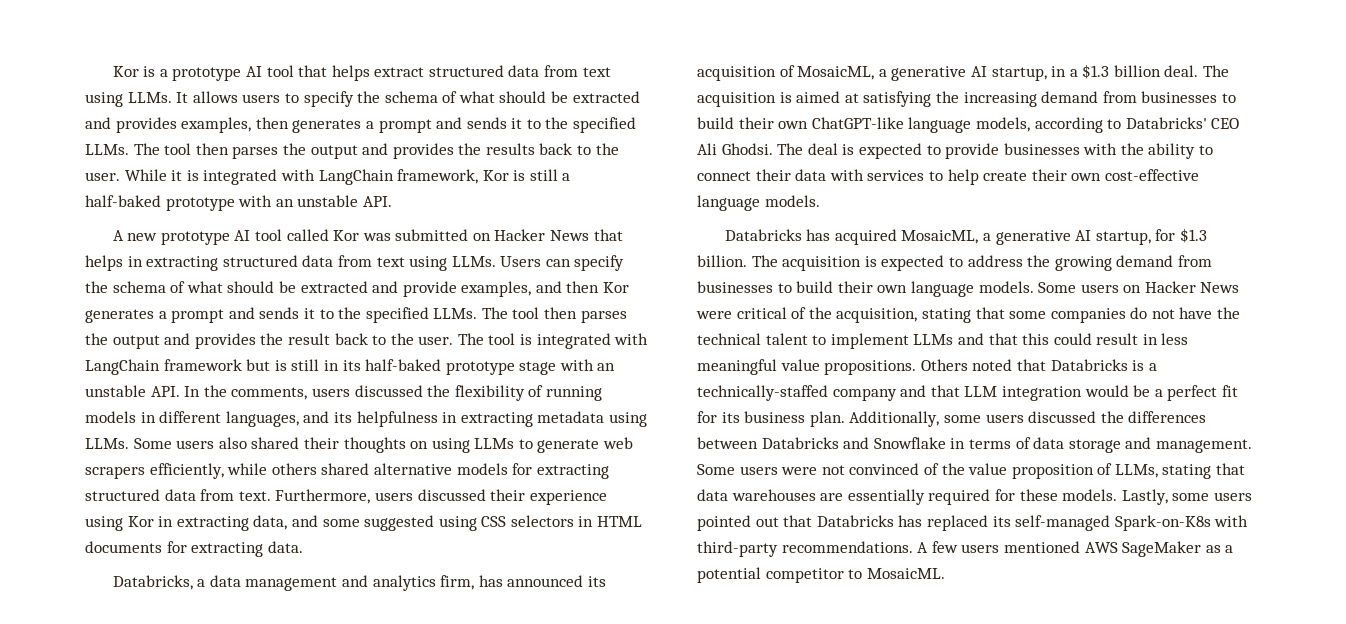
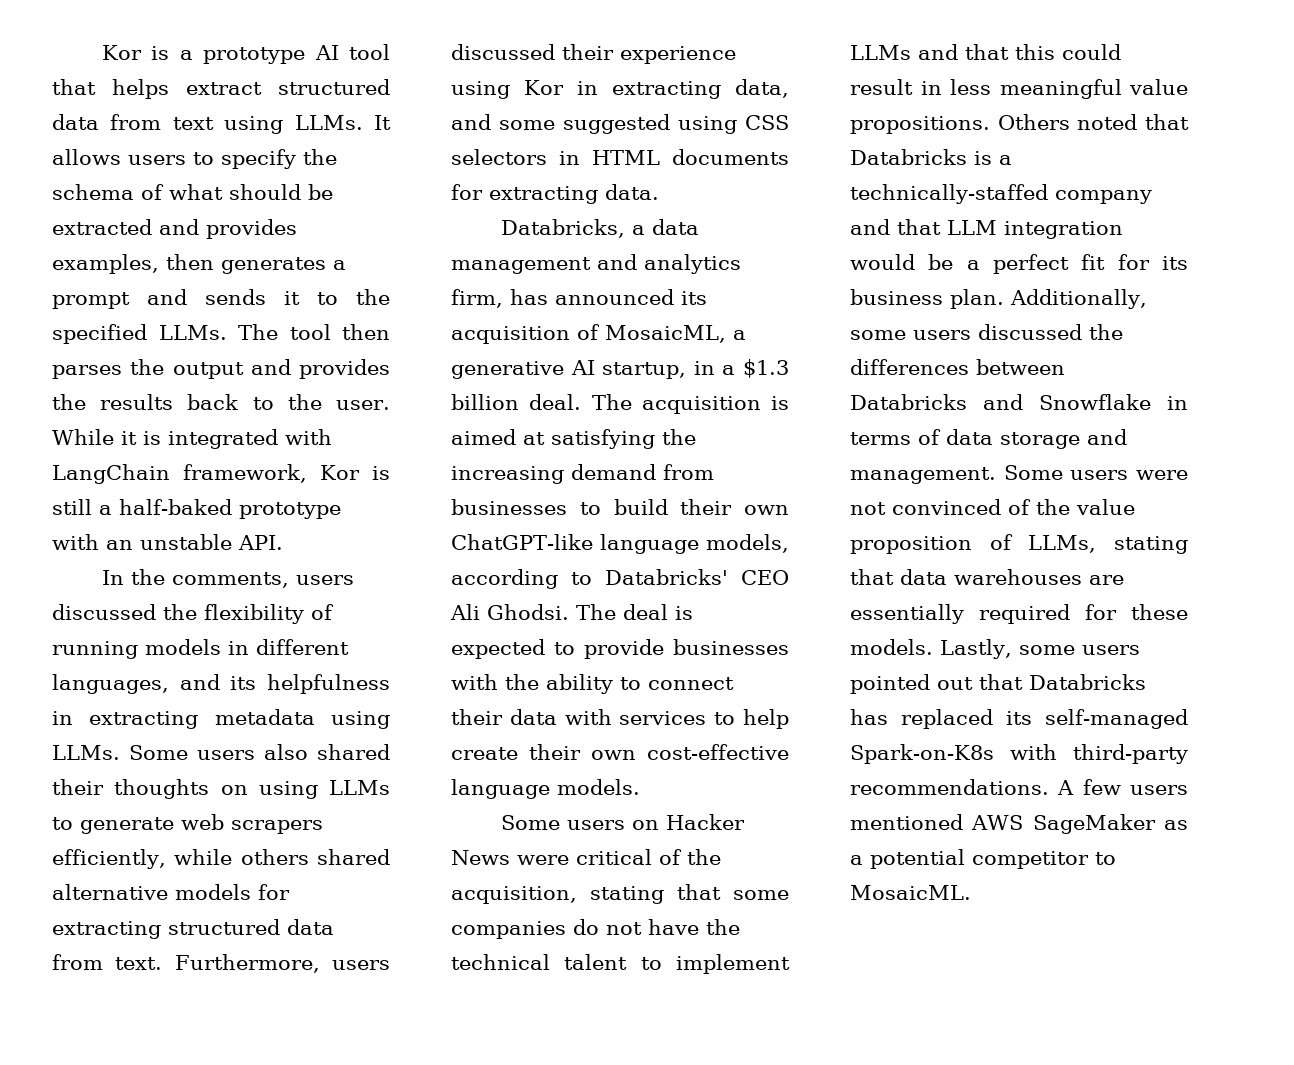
- A new prototype AI tool called Kor was submitted on Hacker News that helps in extracting structured data from text using LLMs. Users can specify the schema of what should be extracted and provide examples, and then Kor generates a prompt and sends it to the specified LLMs. The tool then parses the output and provides the result back to the user. The tool is integrated with LangChain framework but is still in its half-baked prototype stage with an unstable API. In the comments, users discussed the flexibility of running models in different languages, and its helpfulness in extracting metadata using LLMs.
+ In the comments, users discussed the flexibility of running models in different languages, and its helpfulness in extracting metadata using LLMs.
- Databricks has acquired MosaicML, a generative AI startup, for $1.3 billion. The acquisition is expected to address the growing demand from businesses to build their own language models.

